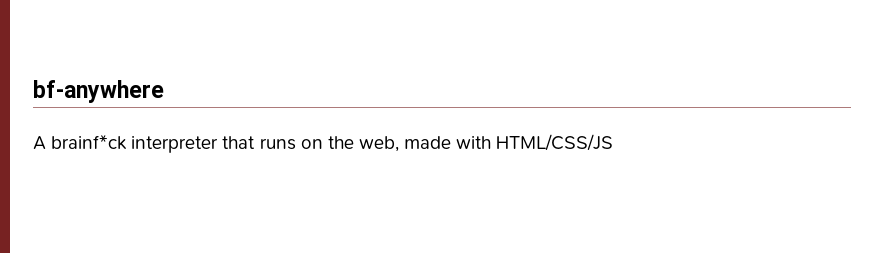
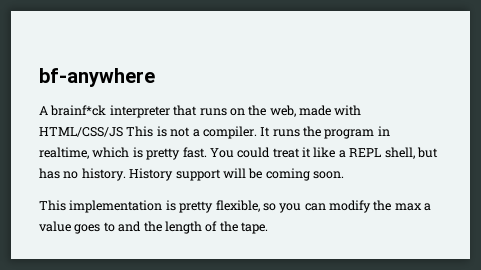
- A brainf*ck interpreter that runs on the web, made with HTML/CSS/JS
+ A brainf*ck interpreter that runs on the web, made with HTML/CSS/JS This is not a compiler. It runs the program in realtime, which is pretty fast. You could treat it like a REPL shell, but has no history. History support will be coming soon.
+ This implementation is pretty flexible, so you can modify the max a value goes to and the length of the tape.

